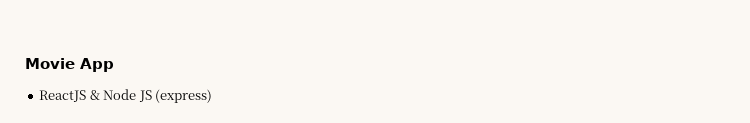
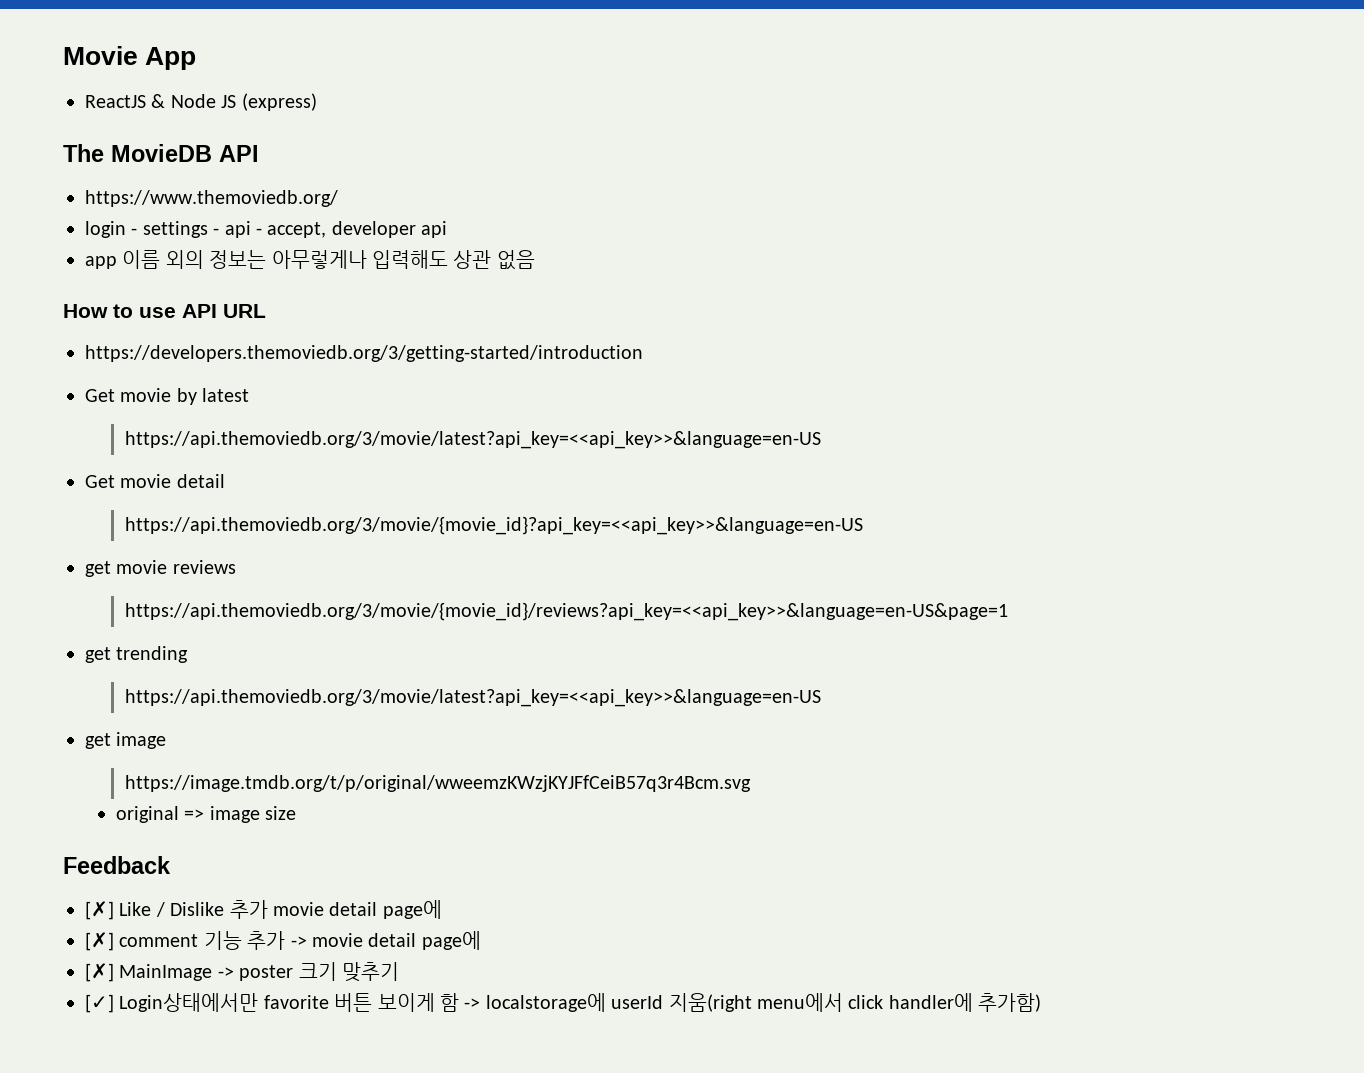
+ The MovieDB API
+ https://www.themoviedb.org/
+ login - settings - api - accept, developer api
+ app 이름 외의 정보는 아무렇게나 입력해도 상관 없음
+ How to use API URL
+ https://developers.themoviedb.org/3/getting-started/introduction
+ Get movie by latest
+ https://api.themoviedb.org/3/movie/latest?api_key=<<api_key>>&language=en-US
+ Get movie detail
+ https://api.themoviedb.org/3/movie/{movie_id}?api_key=<<api_key>>&language=en-US
+ get movie reviews
+ https://api.themoviedb.org/3/movie/{movie_id}/reviews?api_key=<<api_key>>&language=en-US&page=1
+ get trending
+ https://api.themoviedb.org/3/movie/latest?api_key=<<api_key>>&language=en-US
+ get image
+ https://image.tmdb.org/t/p/original/wweemzKWzjKYJFfCeiB57q3r4Bcm.svg
+ original => image size
+ Feedback
+ [✗] Like / Dislike 추가 movie detail page에
+ [✗] comment 기능 추가 -> movie detail page에
+ [✗] MainImage -> poster 크기 맞추기
+ [✓] Login상태에서만 favorite 버튼 보이게 함 -> localstorage에 userId 지움(right menu에서 click handler에 추가함)

